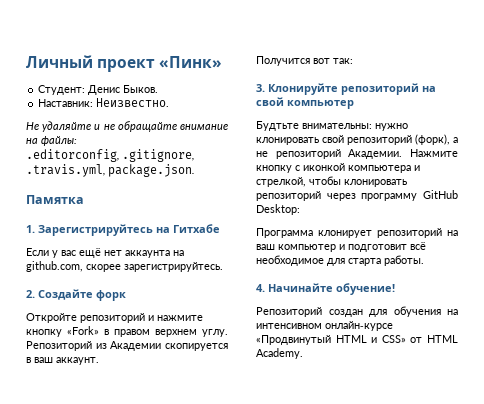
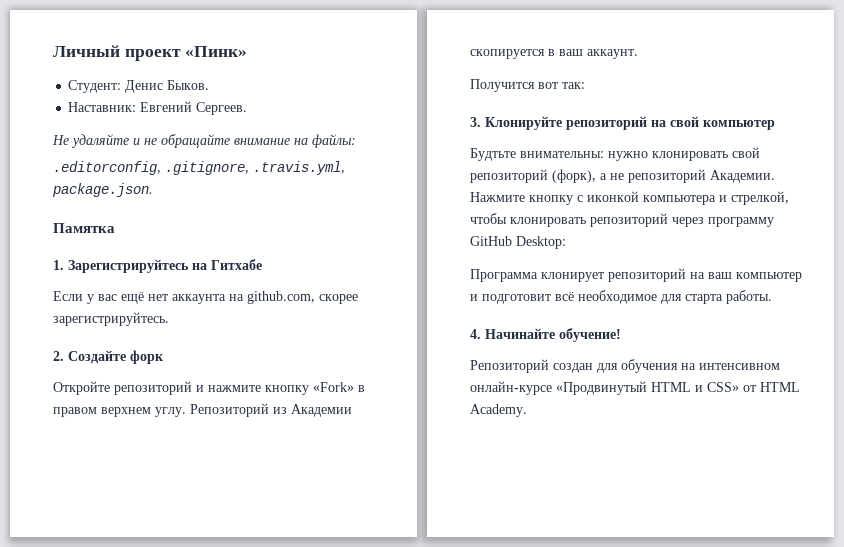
- Наставник: Неизвестно.
+ Наставник: Евгений Сергеев.

